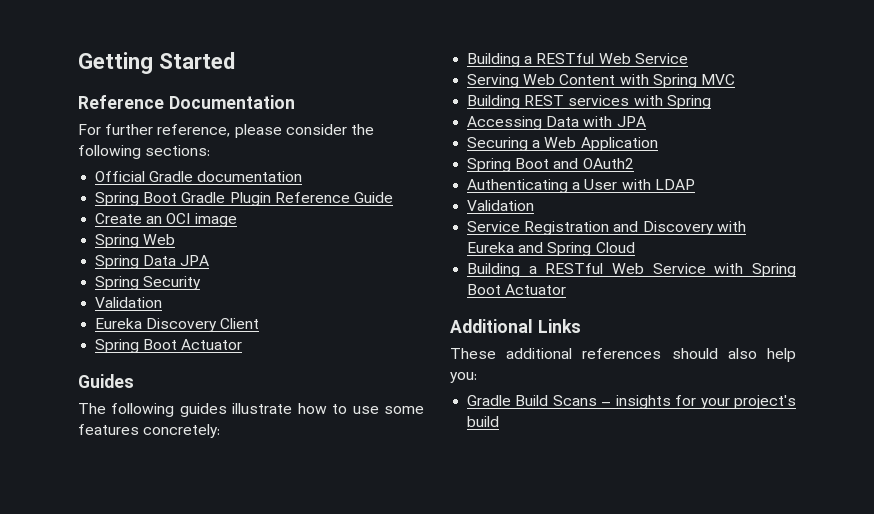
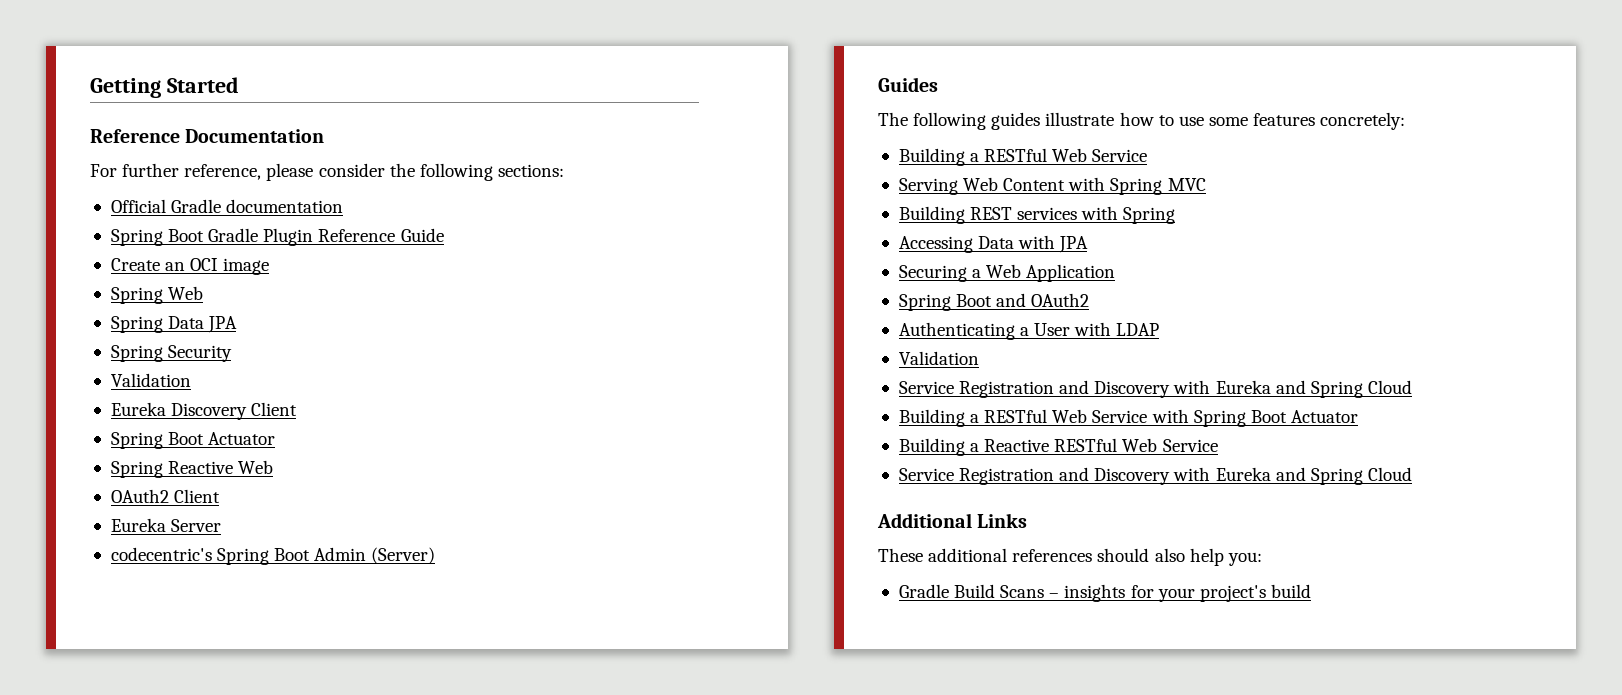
+ Spring Reactive Web
+ OAuth2 Client
+ Eureka Server
+ codecentric's Spring Boot Admin (Server)
+ Building a Reactive RESTful Web Service
+ Service Registration and Discovery with Eureka and Spring Cloud

